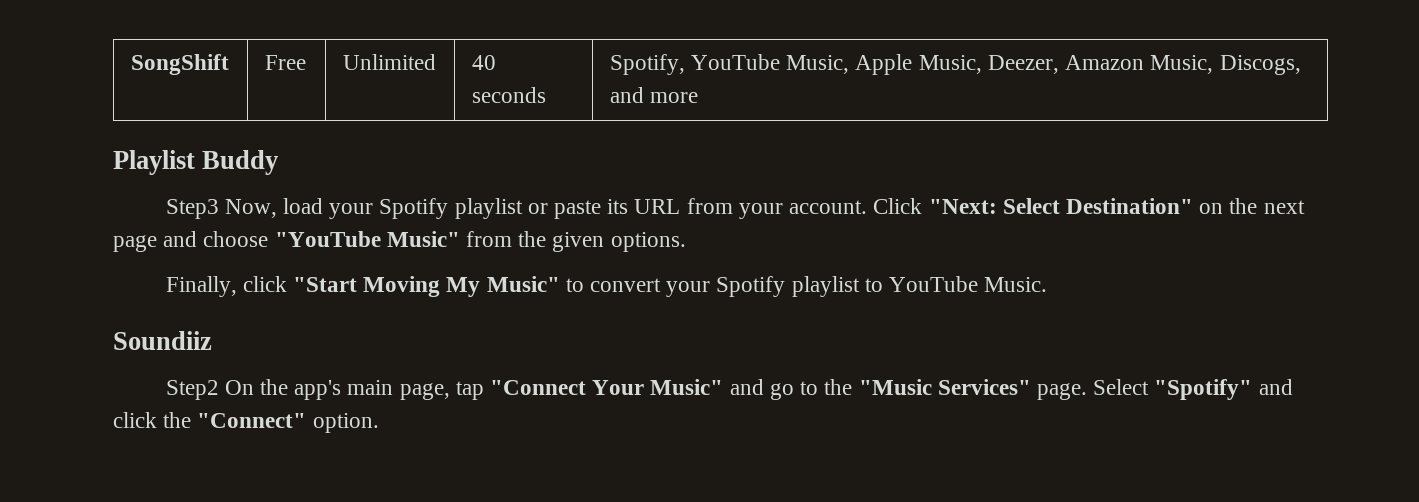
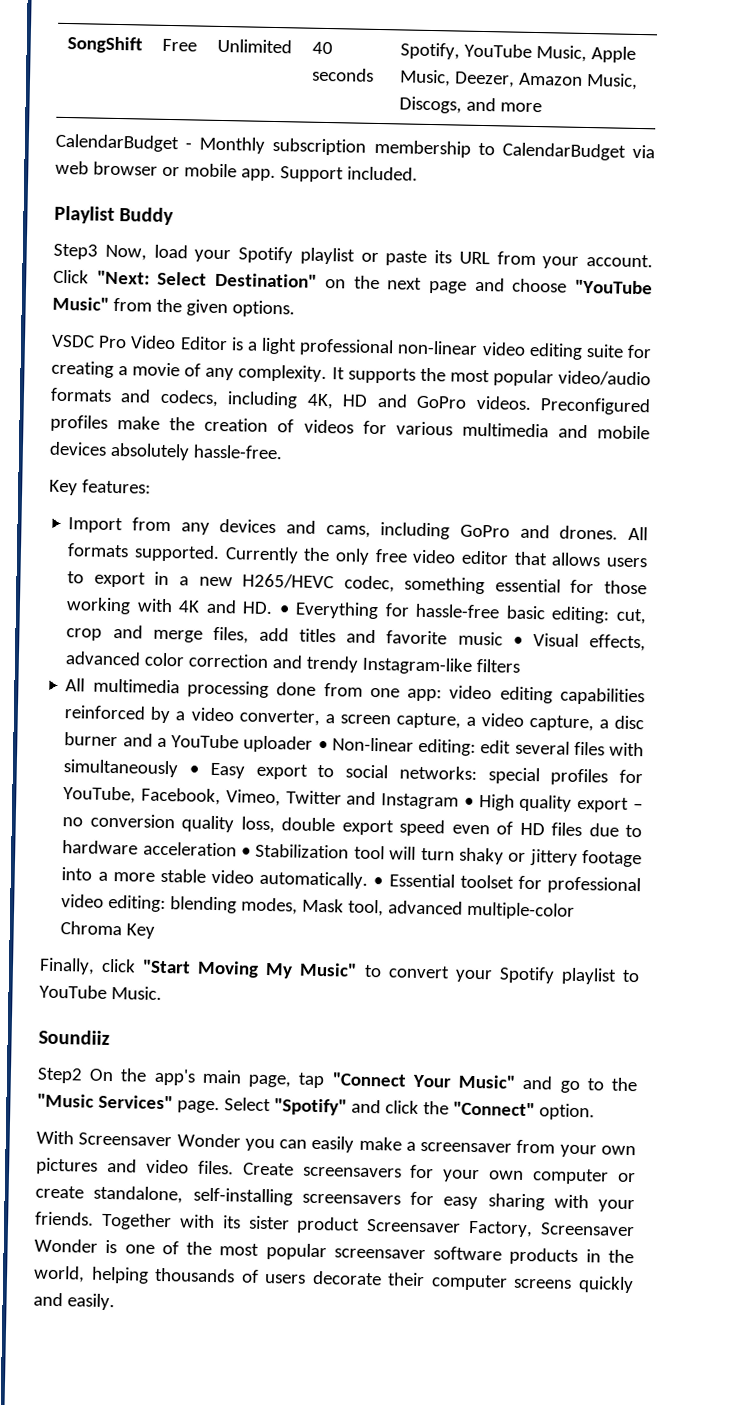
+ CalendarBudget - Monthly subscription membership to CalendarBudget via web browser or mobile app. Support included.
+ VSDC Pro Video Editor is a light professional non-linear video editing suite for creating a movie of any complexity. It supports the most popular video/audio formats and codecs, including 4K, HD and GoPro videos. Preconfigured profiles make the creation of videos for various multimedia and mobile devices absolutely hassle-free.
+ Key features:
+ Import from any devices and cams, including GoPro and drones. All formats supported. Сurrently the only free video editor that allows users to export in a new H265/HEVC codec, something essential for those working with 4K and HD. • Everything for hassle-free basic editing: cut, crop and merge files, add titles and favorite music • Visual effects, advanced color correction and trendy Instagram-like filters
+ All multimedia processing done from one app: video editing capabilities reinforced by a video converter, a screen capture, a video capture, a disc burner and a YouTube uploader • Non-linear editing: edit several files with simultaneously • Easy export to social networks: special profiles for YouTube, Facebook, Vimeo, Twitter and Instagram • High quality export – no conversion quality loss, double export speed even of HD files due to hardware acceleration • Stabilization tool will turn shaky or jittery footage into a more stable video automatically. • Essential toolset for professional video editing: blending modes, Mask tool, advanced multiple-color Chroma Key
+ With Screensaver Wonder you can easily make a screensaver from your own pictures and video files. Create screensavers for your own computer or create standalone, self-installing screensavers for easy sharing with your friends. Together with its sister product Screensaver Factory, Screensaver Wonder is one of the most popular screensaver software products in the world, helping thousands of users decorate their computer screens quickly and easily.

